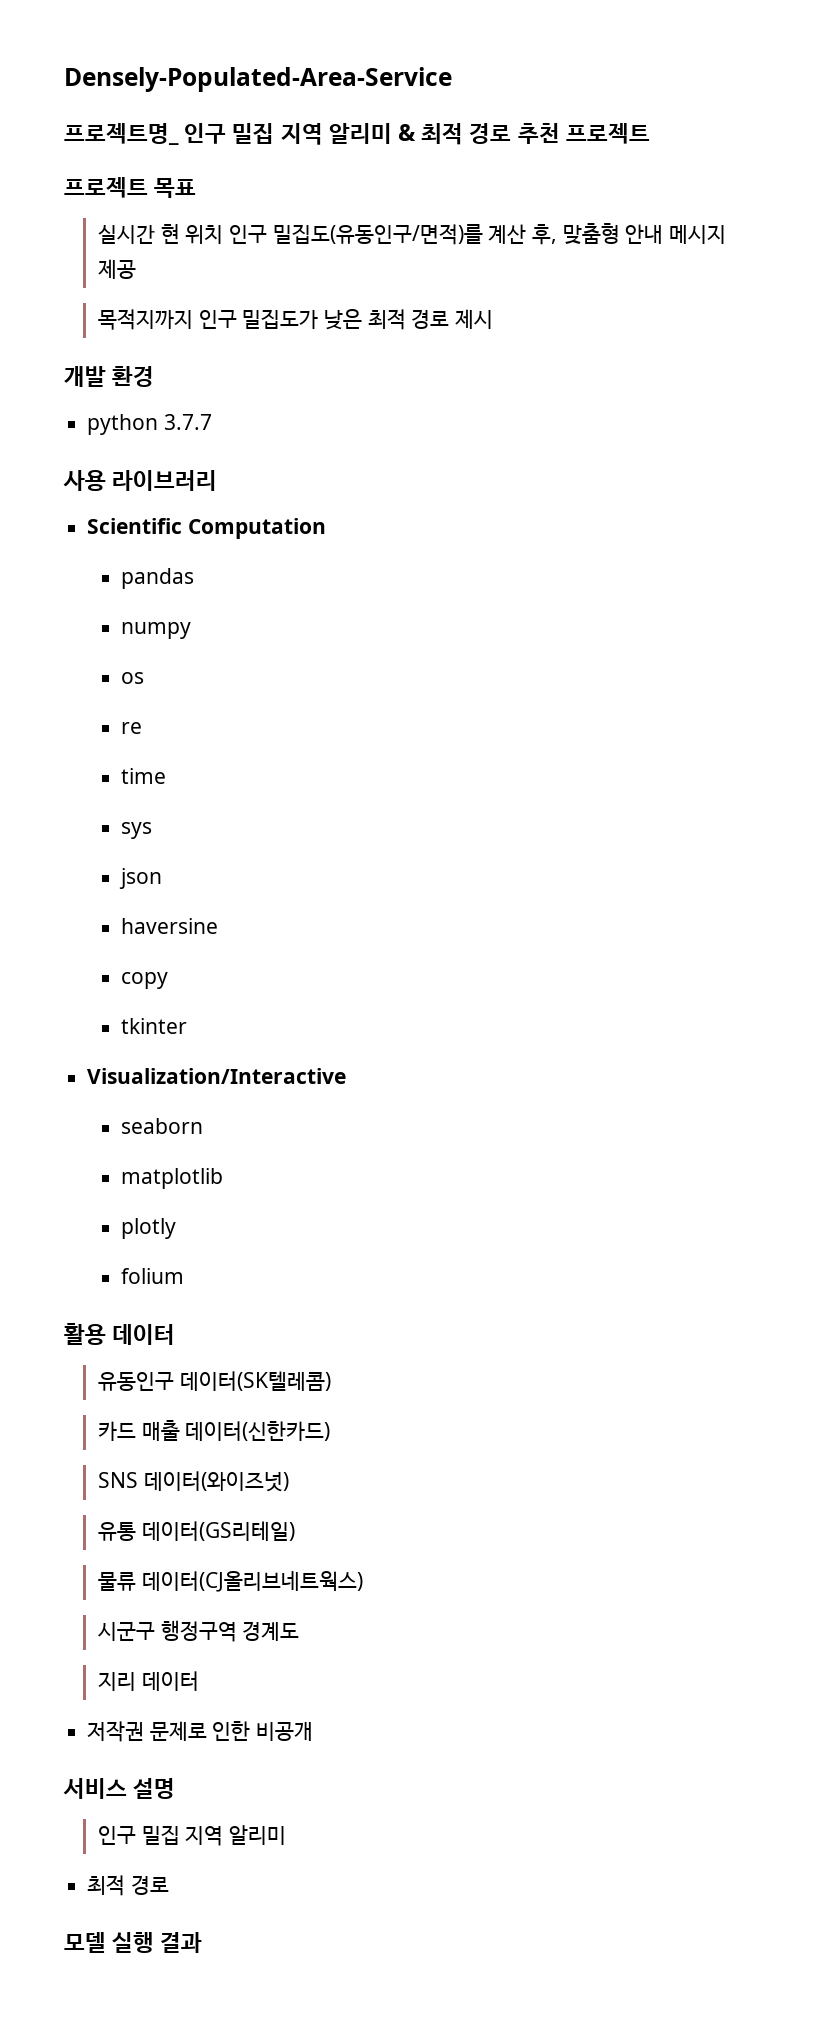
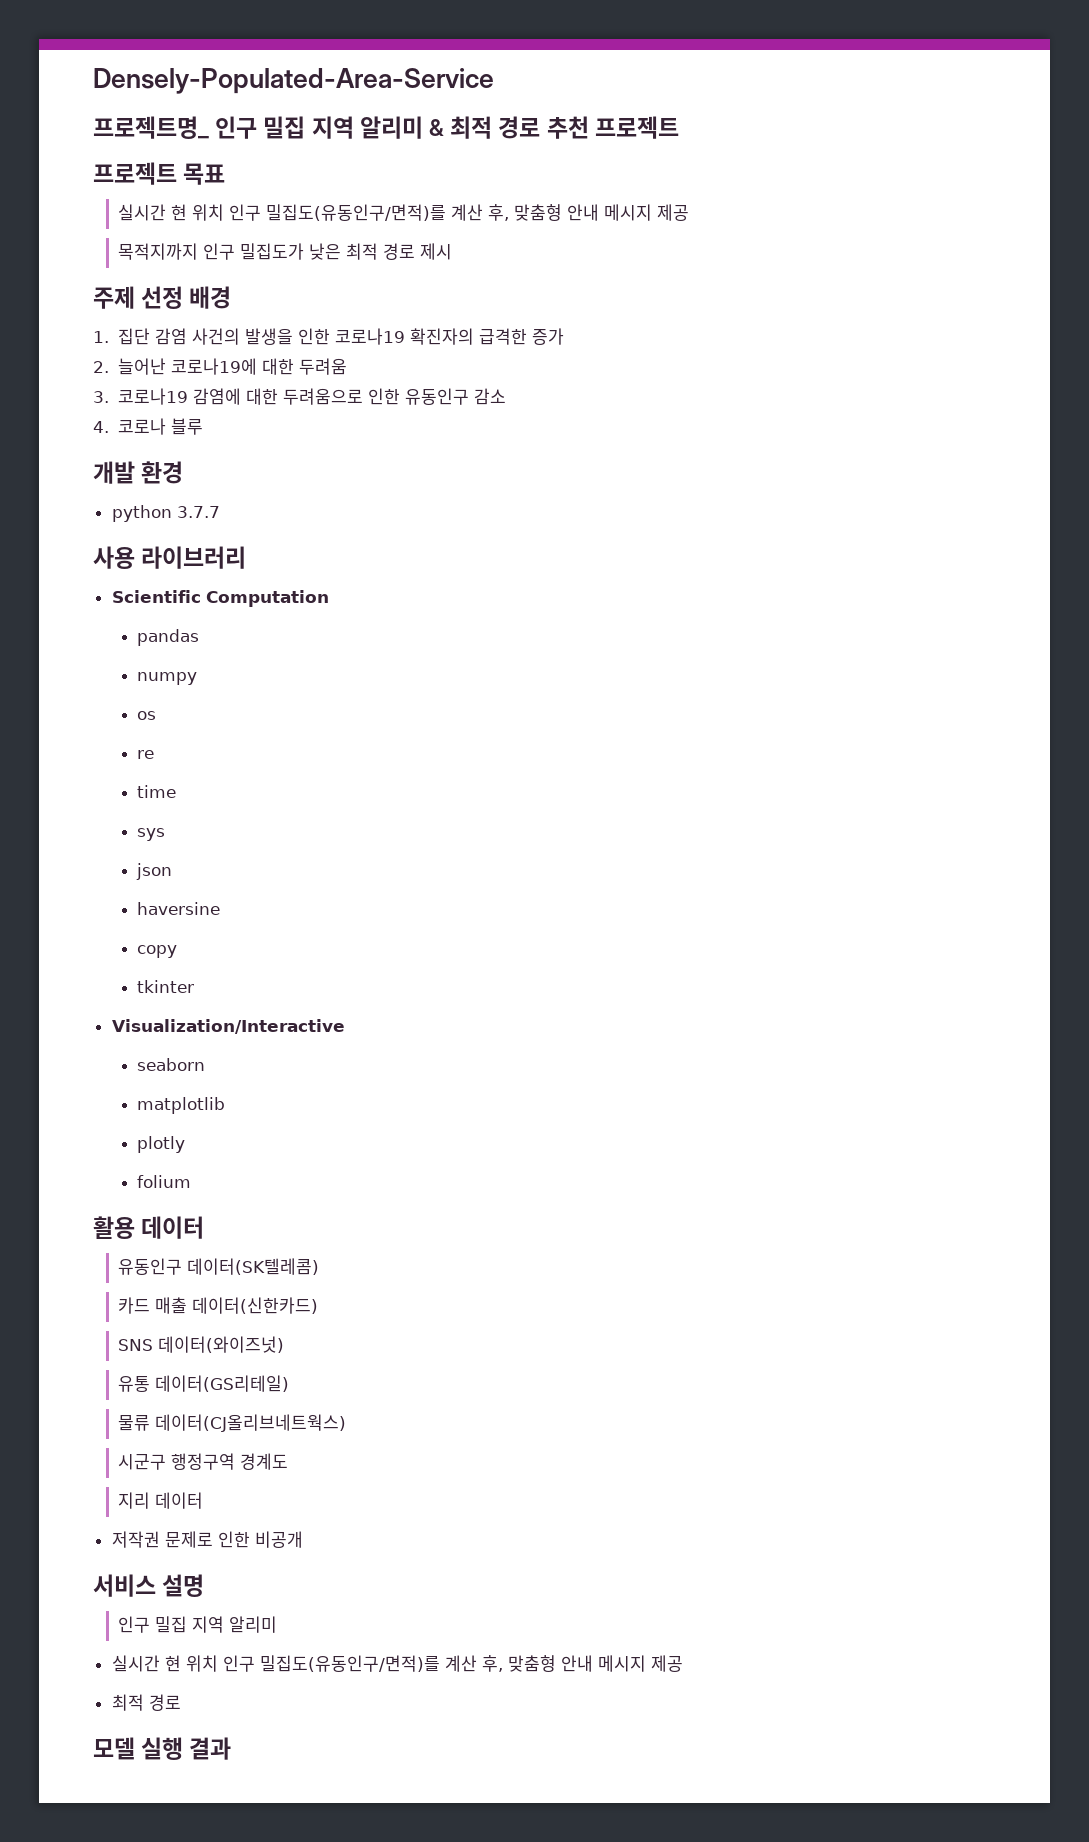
+ 주제 선정 배경
+ 1. 집단 감염 사건의 발생을 인한 코로나19 확진자의 급격한 증가
+ 2. 늘어난 코로나19에 대한 두려움
+ 3. 코로나19 감염에 대한 두려움으로 인한 유동인구 감소
+ 4. 코로나 블루
  서비스 설명
  인구 밀집 지역 알리미
+ 실시간 현 위치 인구 밀집도(유동인구/면적)를 계산 후, 맞춤형 안내 메시지 제공

